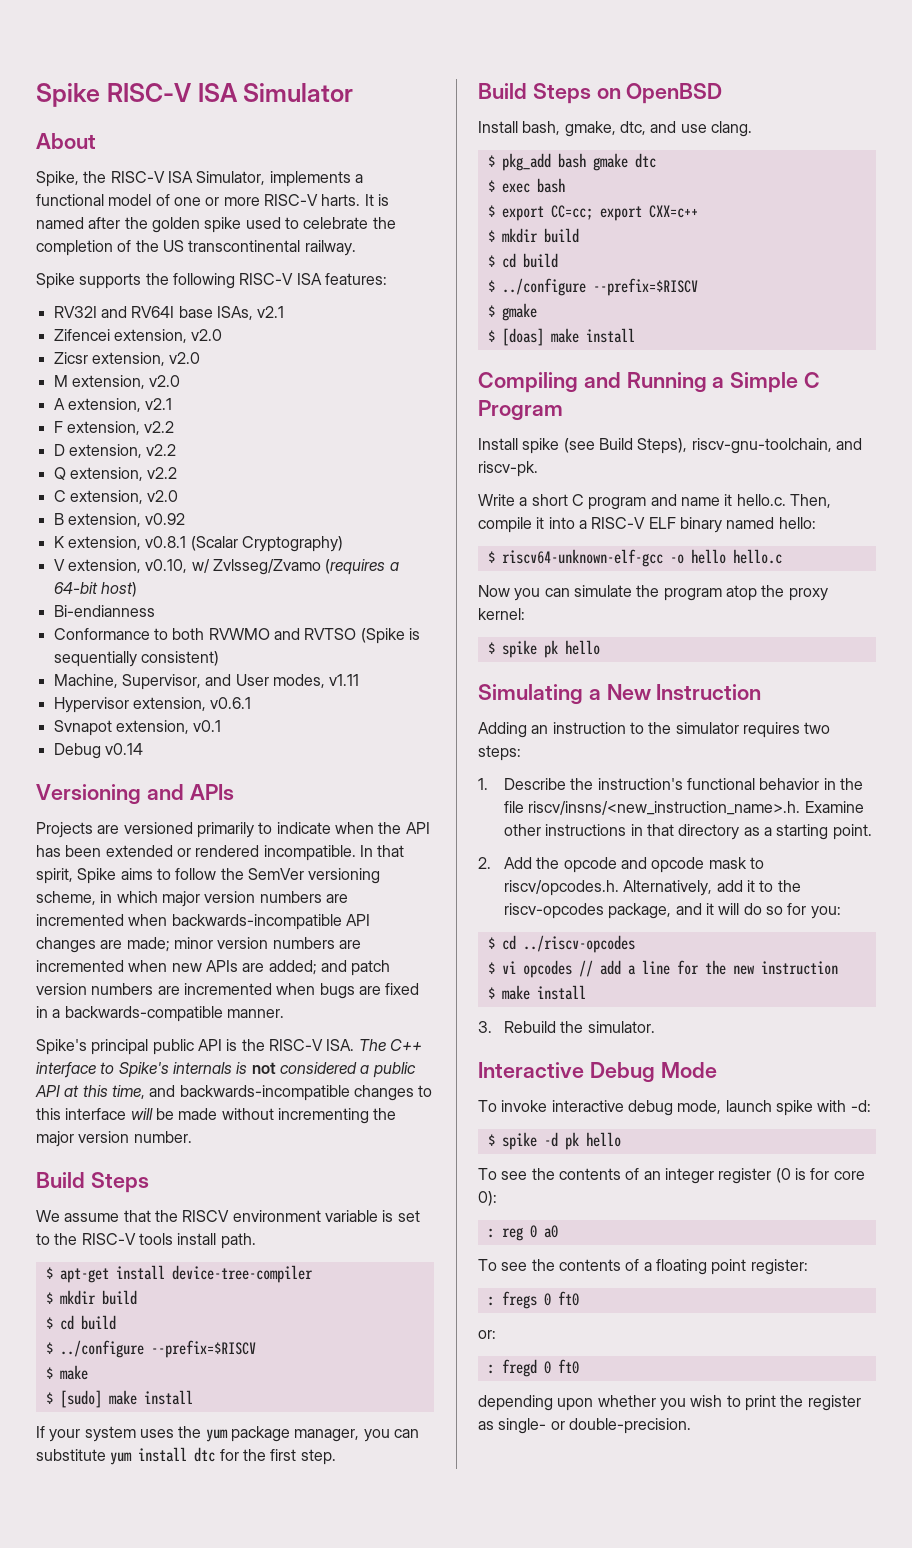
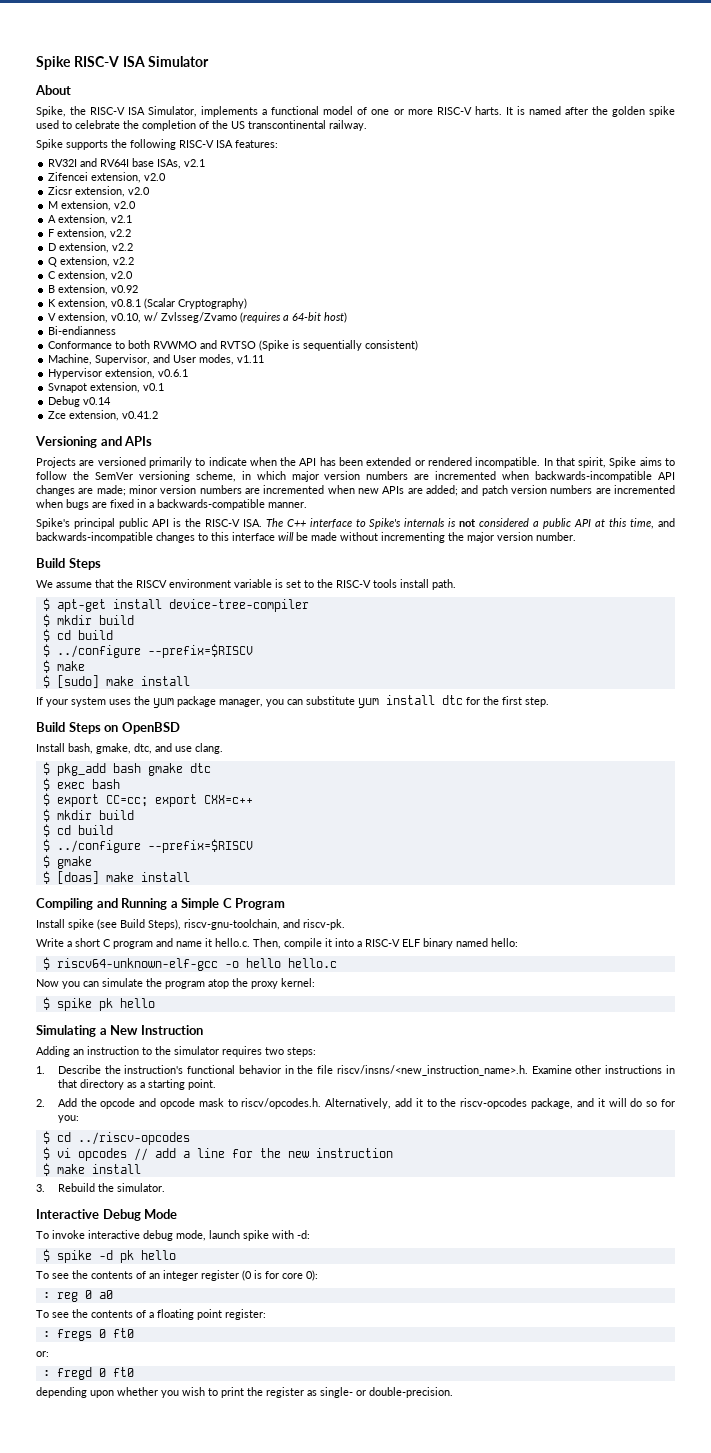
+ Zce extension, v0.41.2

